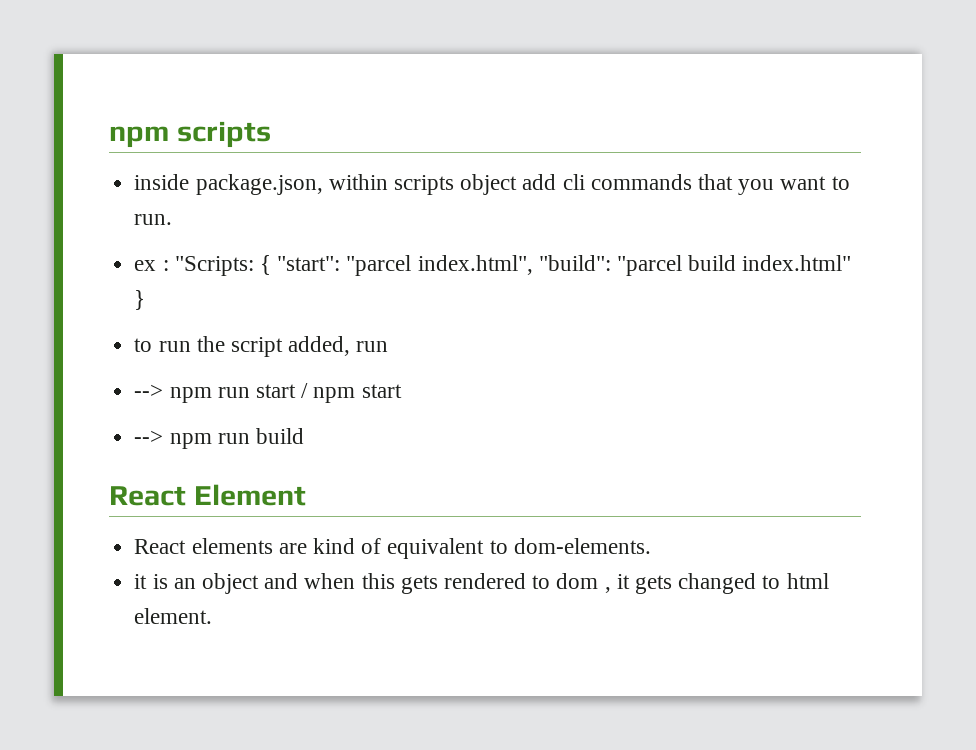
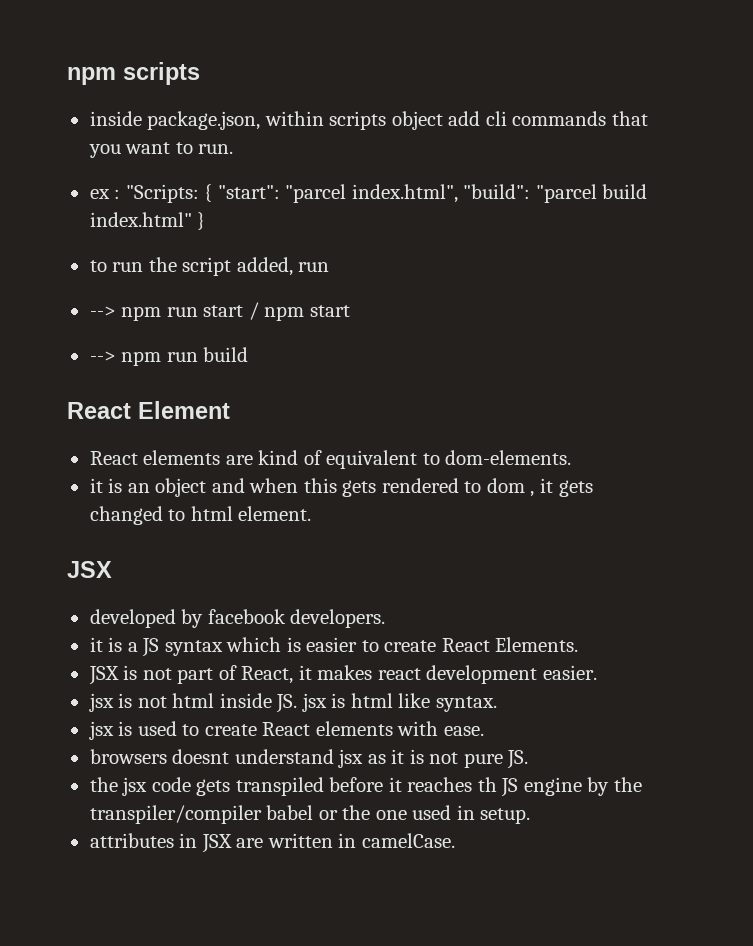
  it is an object and when this gets rendered to dom , it gets changed to html element.
+ JSX
+ developed by facebook developers.
+ it is a JS syntax which is easier to create React Elements.
+ JSX is not part of React, it makes react development easier.
+ jsx is not html inside JS. jsx is html like syntax.
+ jsx is used to create React elements with ease.
+ browsers doesnt understand jsx as it is not pure JS.
+ the jsx code gets transpiled before it reaches th JS engine by the transpiler/compiler babel or the one used in setup.
+ attributes in JSX are written in camelCase.

